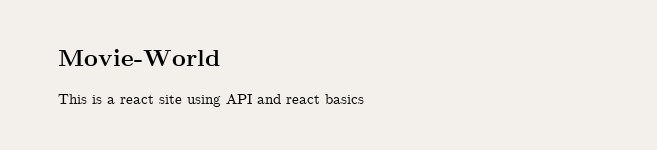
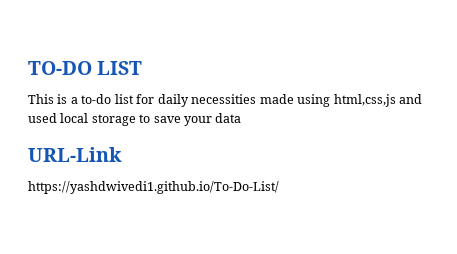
- Movie-World
+ TO-DO LIST
- This is a react site using API and react basics
+ This is a to-do list for daily necessities made using html,css,js and used local storage to save your data
+ URL-Link
+ https://yashdwivedi1.github.io/To-Do-List/

